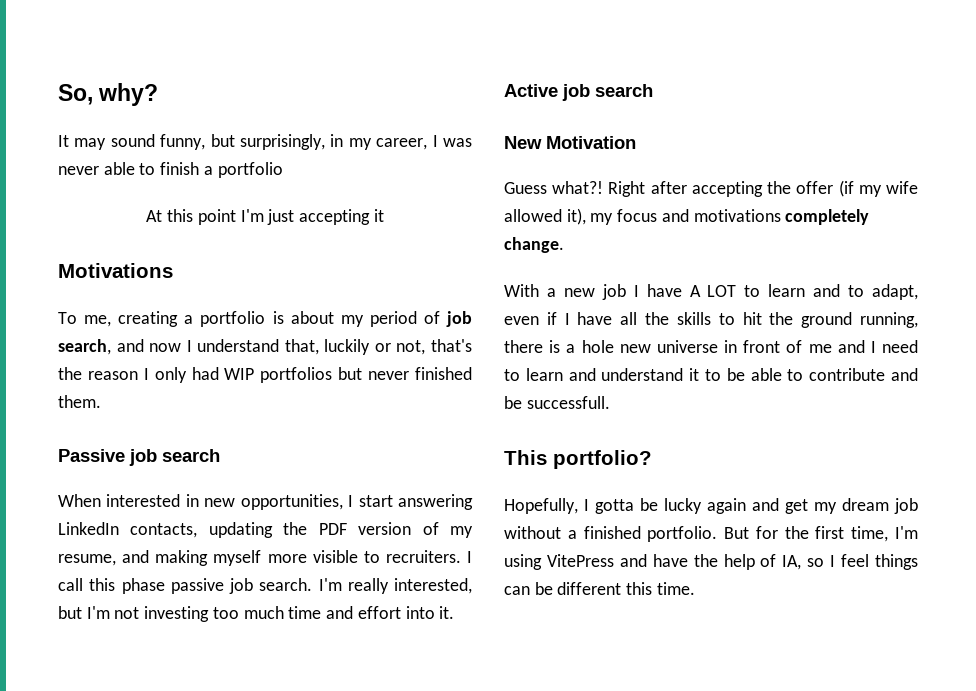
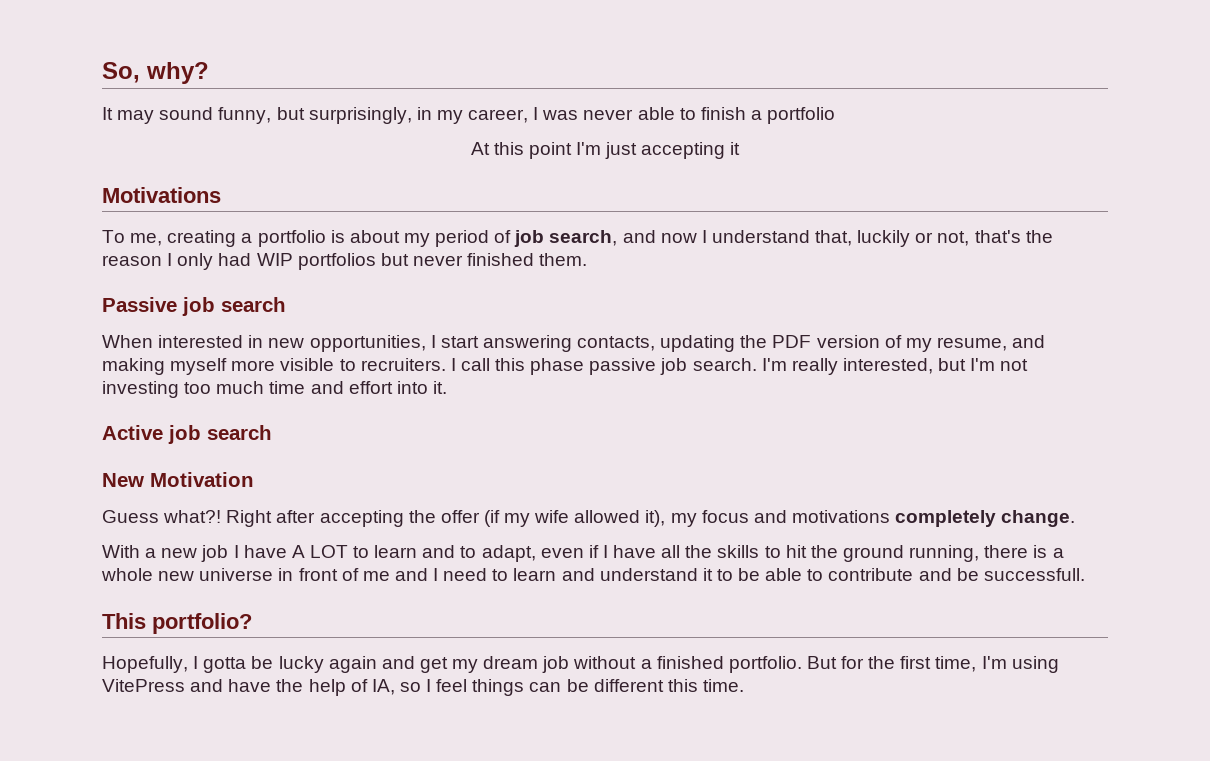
- When interested in new opportunities, I start answering LinkedIn contacts, updating the PDF version of my resume, and making myself more visible to recruiters.
+ When interested in new opportunities, I start answering contacts, updating the PDF version of my resume, and making myself more visible to recruiters.
- With a new job I have A LOT to learn and to adapt, even if I have all the skills to hit the ground running, there is a hole new universe in front of me and I need to learn and understand it to be able to contribute and be successfull.
+ With a new job I have A LOT to learn and to adapt, even if I have all the skills to hit the ground running, there is a whole new universe in front of me and I need to learn and understand it to be able to contribute and be successfull.

